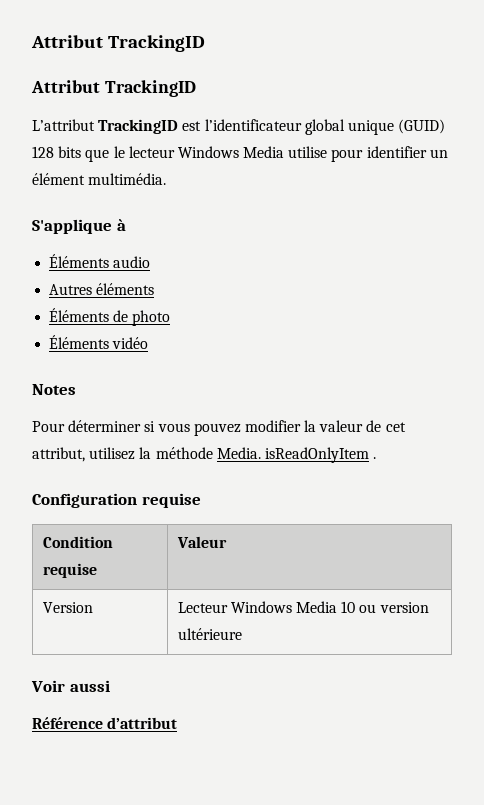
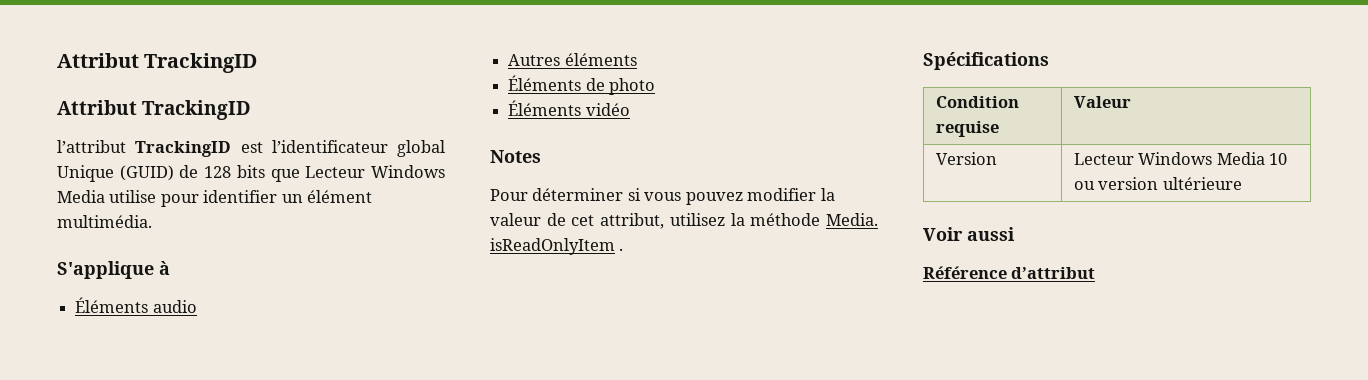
- L’attribut TrackingID est l’identificateur global unique (GUID) 128 bits que le lecteur Windows Media utilise pour identifier un élément multimédia.
+ l’attribut TrackingID est l’identificateur global Unique (GUID) de 128 bits que Lecteur Windows Media utilise pour identifier un élément multimédia.
- Configuration requise
+ Spécifications

